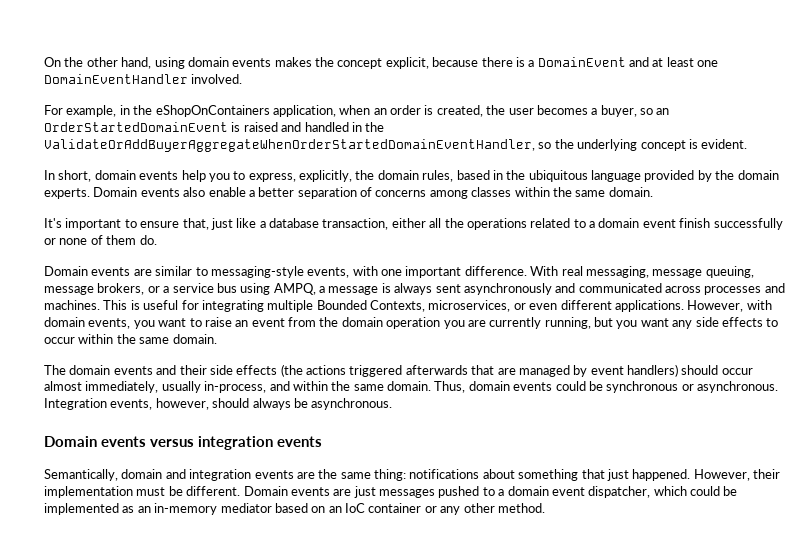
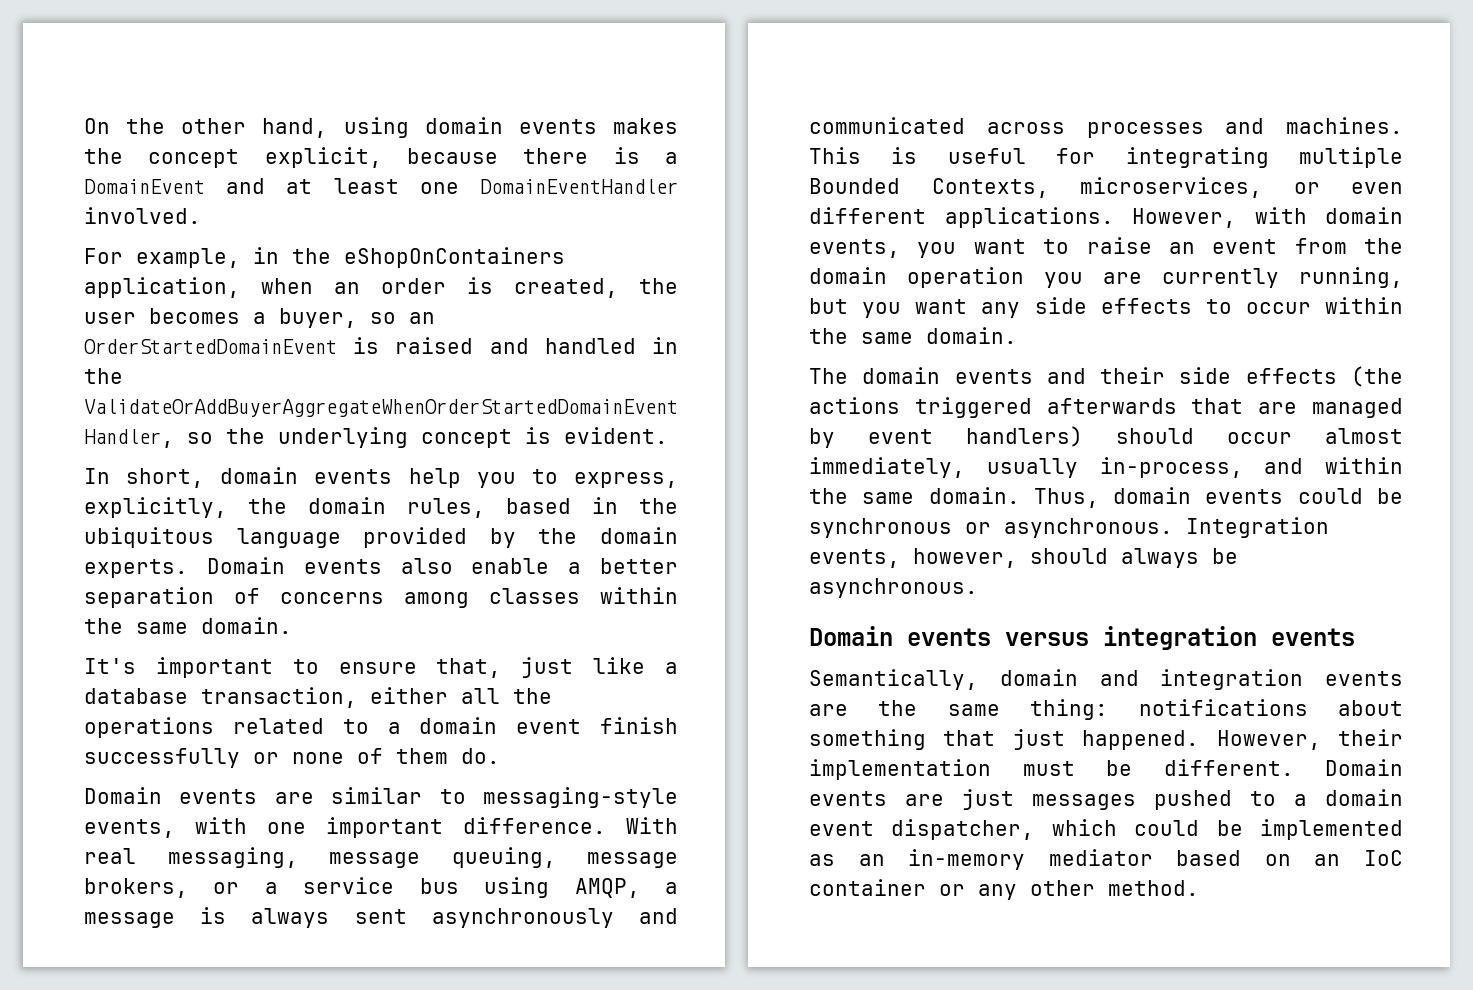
- With real messaging, message queuing, message brokers, or a service bus using AMPQ, a message is always sent asynchronously and communicated across processes and machines.
+ With real messaging, message queuing, message brokers, or a service bus using AMQP, a message is always sent asynchronously and communicated across processes and machines.

